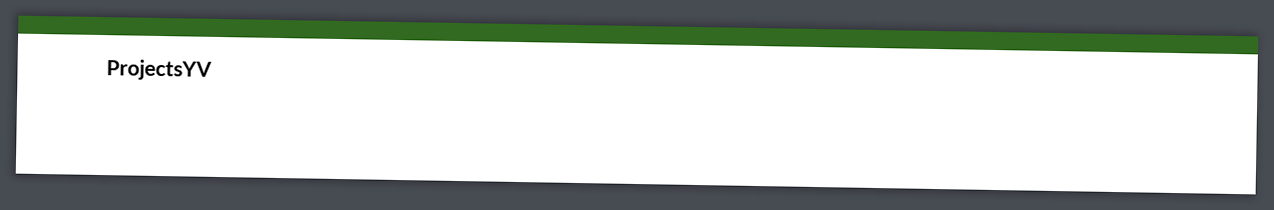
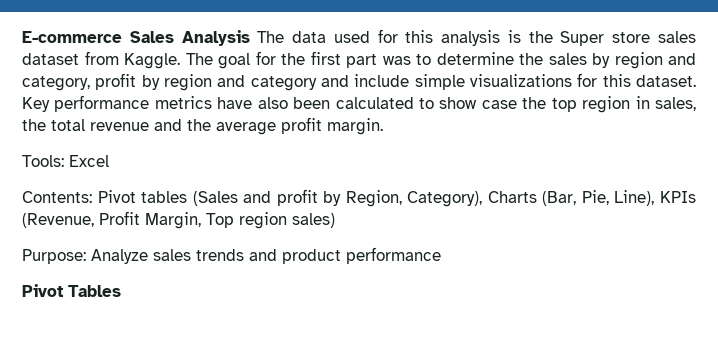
- ProjectsYV
+ E-commerce Sales Analysis The data used for this analysis is the Super store sales dataset from Kaggle. The goal for the first part was to determine the sales by region and category, profit by region and category and include simple visualizations for this dataset. Key performance metrics have also been calculated to show case the top region in sales, the total revenue and the average profit margin.
+ Tools: Excel
+ Contents: Pivot tables (Sales and profit by Region, Category), Charts (Bar, Pie, Line), KPIs (Revenue, Profit Margin, Top region sales)
+ Purpose: Analyze sales trends and product performance
+ Pivot Tables

